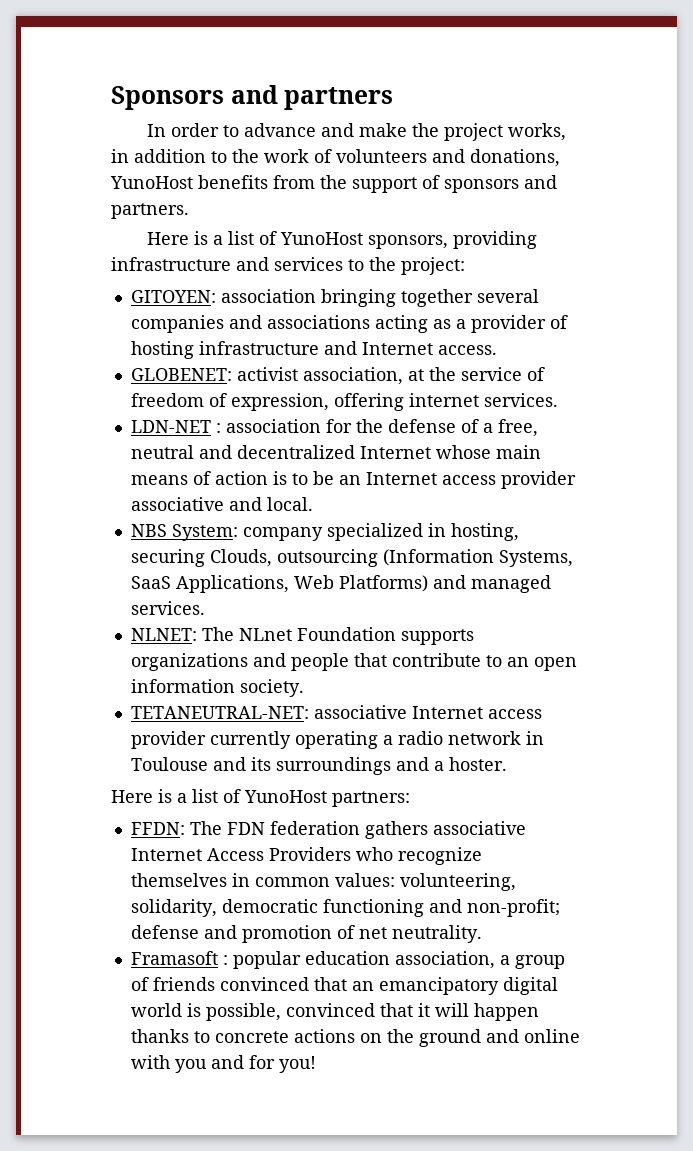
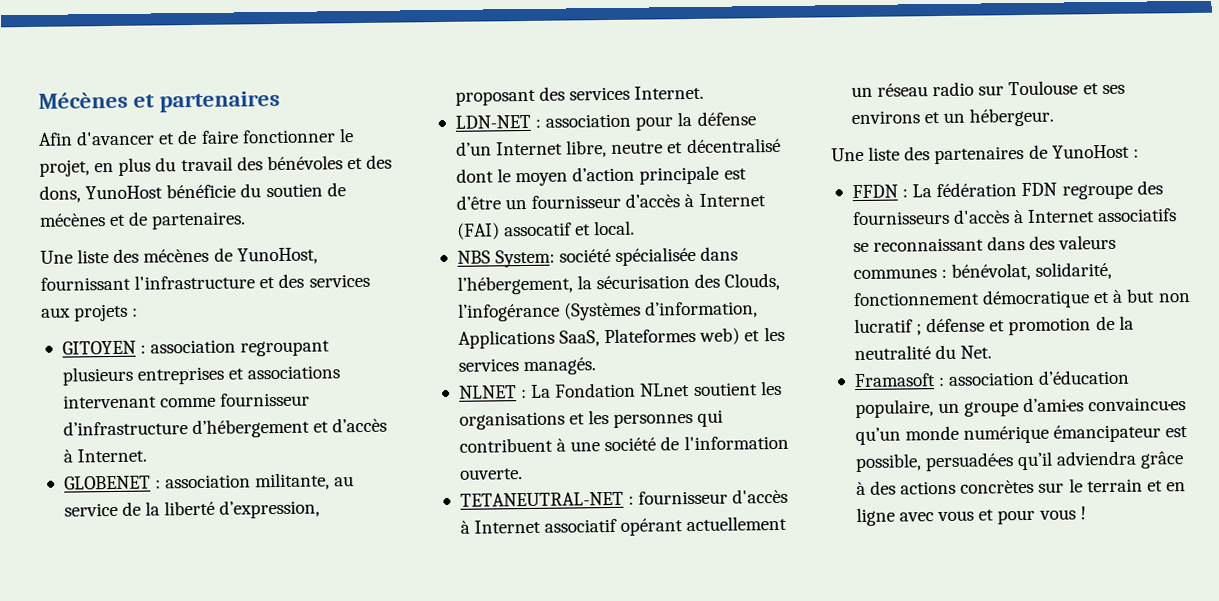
- Sponsors and partners
- In order to advance and make the project works, in addition to the work of volunteers and donations, YunoHost benefits from the support of sponsors and partners.
- Here is a list of YunoHost sponsors, providing infrastructure and services to the project:
- GITOYEN: association bringing together several companies and associations acting as a provider of hosting infrastructure and Internet access.
- GLOBENET: activist association, at the service of freedom of expression, offering internet services.
- LDN-NET : association for the defense of a free, neutral and decentralized Internet whose main means of action is to be an Internet access provider associative and local.
- NBS System: company specialized in hosting, securing Clouds, outsourcing (Information Systems, SaaS Applications, Web Platforms) and managed services.
- NLNET: The NLnet Foundation supports organizations and people that contribute to an open information society.
- TETANEUTRAL-NET: associative Internet access provider currently operating a radio network in Toulouse and its surroundings and a hoster.
- Here is a list of YunoHost partners:
- FFDN: The FDN federation gathers associative Internet Access Providers who recognize themselves in common values: volunteering, solidarity, democratic functioning and non-profit; defense and promotion of net neutrality.
- Framasoft : popular education association, a group of friends convinced that an emancipatory digital world is possible, convinced that it will happen thanks to concrete actions on the ground and online with you and for you!
+ Mécènes et partenaires
+ Afin d'avancer et de faire fonctionner le projet, en plus du travail des bénévoles et des dons, YunoHost bénéficie du soutien de mécènes et de partenaires.
+ Une liste des mécènes de YunoHost, fournissant l'infrastructure et des services aux projets :
+ GITOYEN : association regroupant plusieurs entreprises et associations intervenant comme fournisseur d’infrastructure d’hébergement et d’accès à Internet.
+ GLOBENET : association militante, au service de la liberté d’expression, proposant des services Internet.
+ LDN-NET : association pour la défense d’un Internet libre, neutre et décentralisé dont le moyen d’action principale est d’être un fournisseur d’accès à Internet (FAI) assocatif et local.
+ NBS System: société spécialisée dans l’hébergement, la sécurisation des Clouds, l’infogérance (Systèmes d’information, Applications SaaS, Plateformes web) et les services managés.
+ NLNET : La Fondation NLnet soutient les organisations et les personnes qui contribuent à une société de l'information ouverte.
+ TETANEUTRAL-NET : fournisseur d'accès à Internet associatif opérant actuellement un réseau radio sur Toulouse et ses environs et un hébergeur.
+ Une liste des partenaires de YunoHost :
+ FFDN : La fédération FDN regroupe des fournisseurs d'accès à Internet associatifs se reconnaissant dans des valeurs communes : bénévolat, solidarité, fonctionnement démocratique et à but non lucratif ; défense et promotion de la neutralité du Net.
+ Framasoft : association d’éducation populaire, un groupe d’ami·es convaincu·es qu’un monde numérique émancipateur est possible, persuadé·es qu’il adviendra grâce à des actions concrètes sur le terrain et en ligne avec vous et pour vous !

